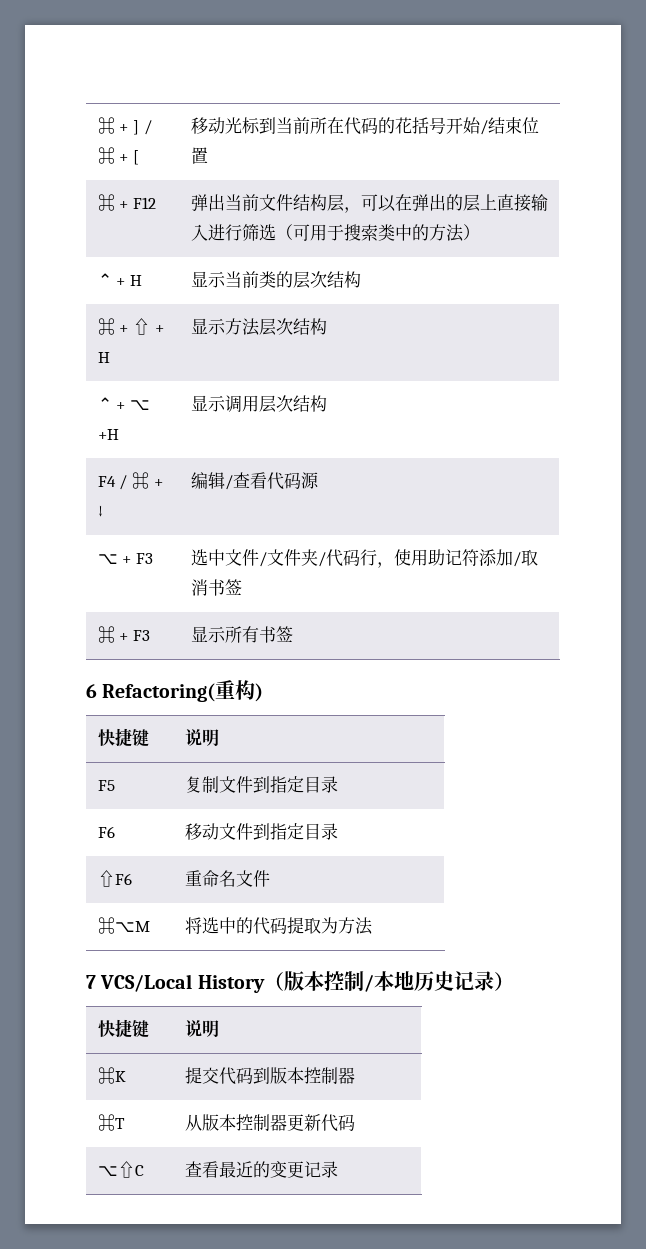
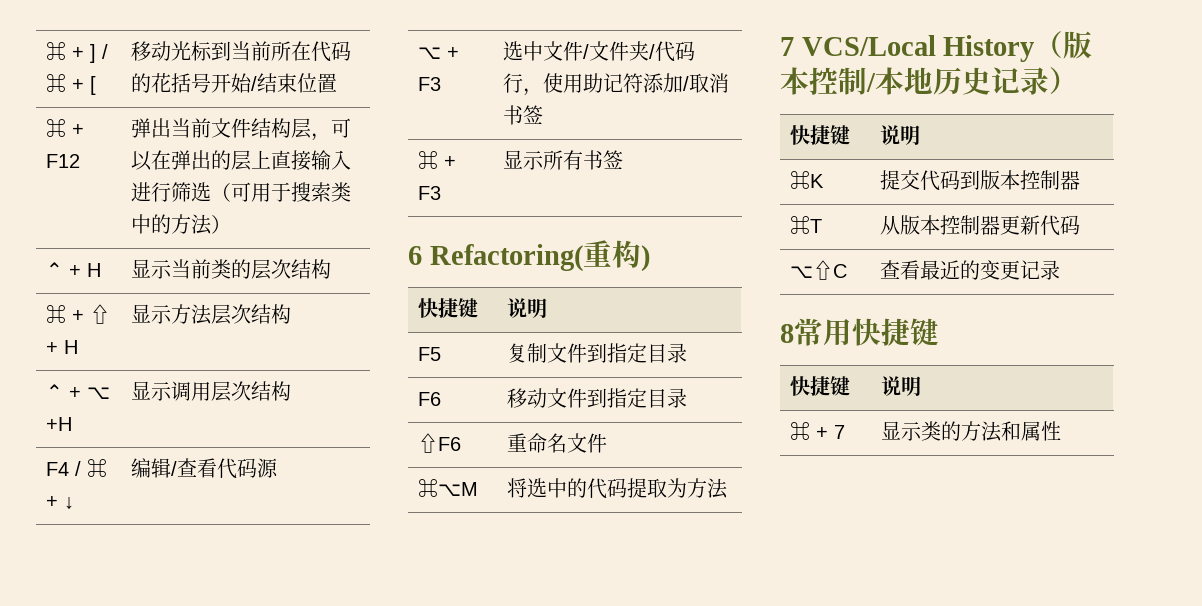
+ 8常用快捷键
+ 快捷键 | 说明
+ ⌘ + 7 | 显示类的方法和属性

